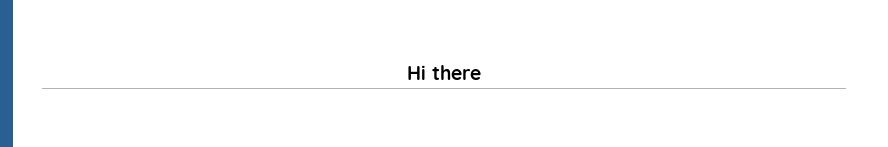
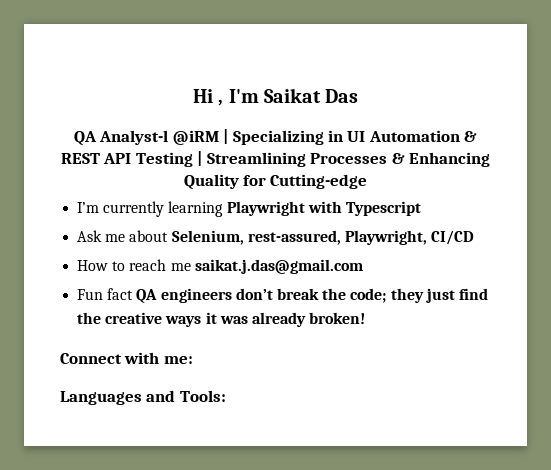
- Hi there
+ Hi , I'm Saikat Das
+ QA Analyst-l @iRM | Specializing in UI Automation & REST API Testing | Streamlining Processes & Enhancing Quality for Cutting-edge
+ I’m currently learning Playwright with Typescript
+ Ask me about Selenium, rest-assured, Playwright, CI/CD
+ How to reach me saikat.j.das@gmail.com
+ Fun fact QA engineers don’t break the code; they just find the creative ways it was already broken!
+ Connect with me:
+ Languages and Tools:

